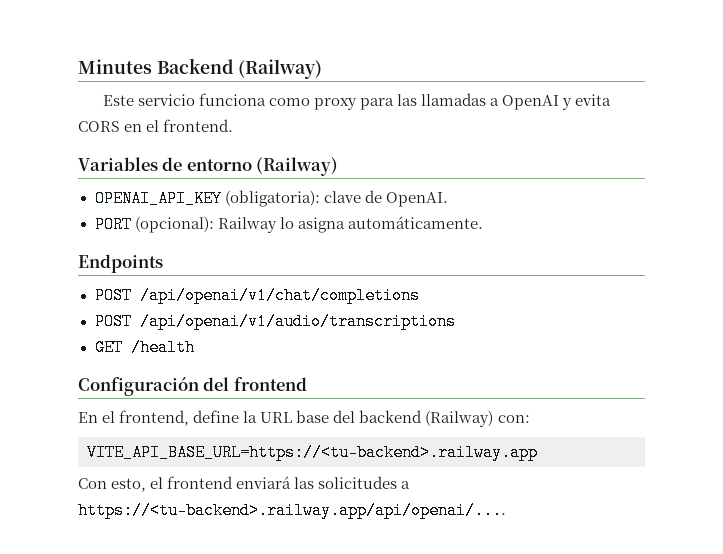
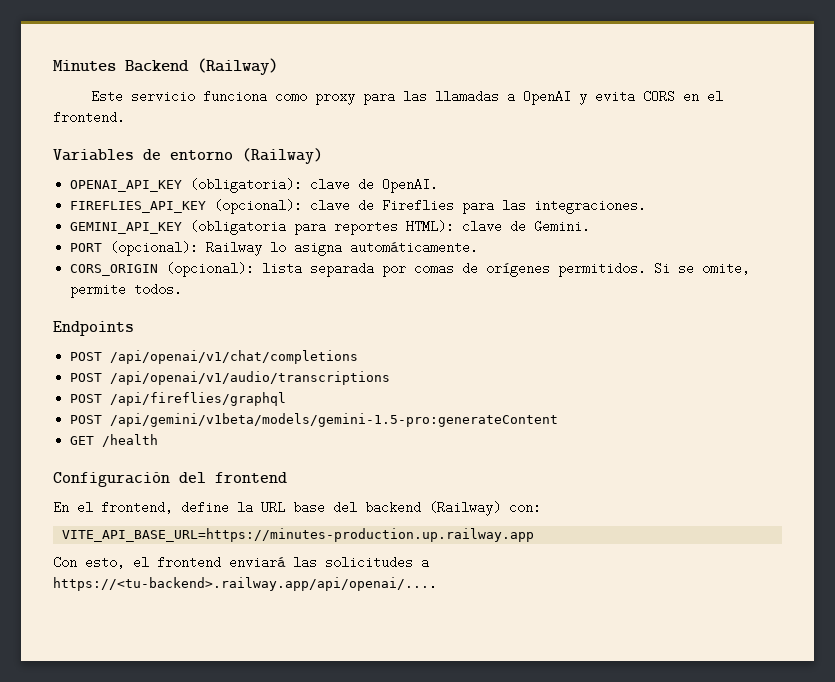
+ FIREFLIES_API_KEY (opcional): clave de Fireflies para las integraciones.
+ GEMINI_API_KEY (obligatoria para reportes HTML): clave de Gemini.
+ CORS_ORIGIN (opcional): lista separada por comas de orígenes permitidos. Si se omite, permite todos.
+ POST /api/fireflies/graphql
+ POST /api/gemini/v1beta/models/gemini-1.5-pro:generateContent
- VITE_API_BASE_URL=https://<tu-backend>.railway.app
+ VITE_API_BASE_URL=https://minutes-production.up.railway.app

